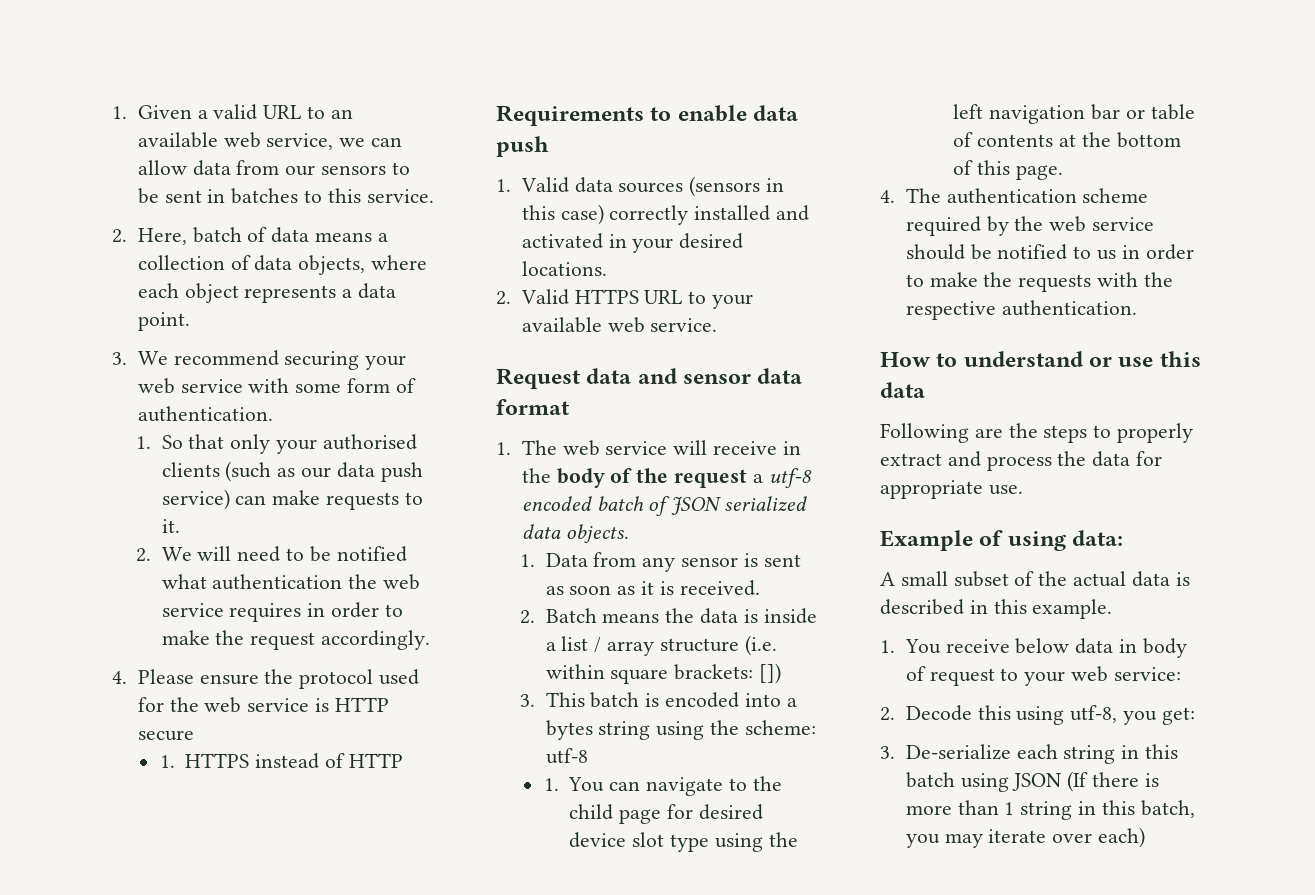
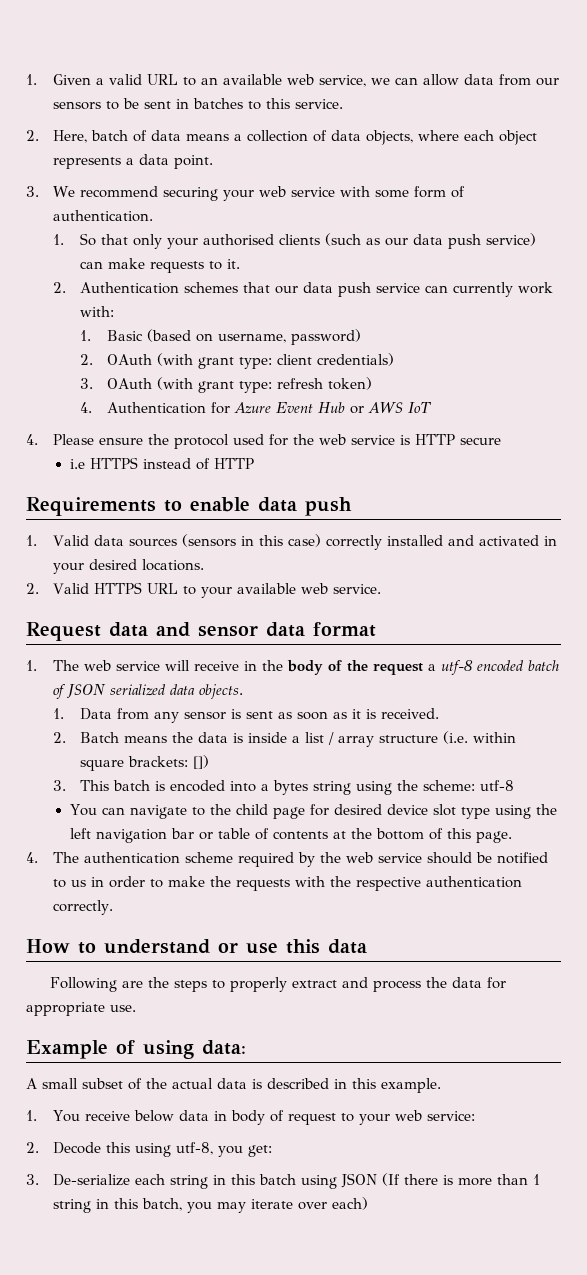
- 2. We will need to be notified what authentication the web service requires in order to make the request accordingly.
+ 2. Authentication schemes that our data push service can currently work with:
+ 1. Basic (based on username, password)
+ 2. OAuth (with grant type: client credentials)
+ 3. OAuth (with grant type: refresh token)
+ 4. Authentication for Azure Event Hub or AWS IoT
- 1. HTTPS instead of HTTP
+ i.e HTTPS instead of HTTP
- 1. You can navigate to the child page for desired device slot type using the left navigation bar or table of contents at the bottom of this page.
+ You can navigate to the child page for desired device slot type using the left navigation bar or table of contents at the bottom of this page.
- 4. The authentication scheme required by the web service should be notified to us in order to make the requests with the respective authentication.
+ 4. The authentication scheme required by the web service should be notified to us in order to make the requests with the respective authentication correctly.

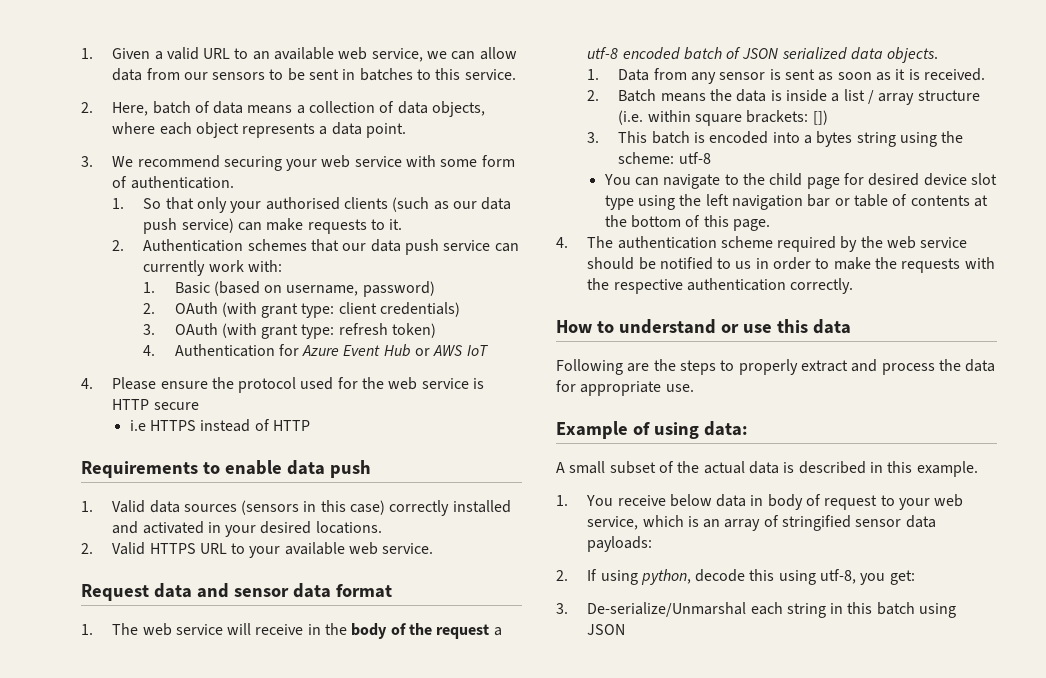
- 1. You receive below data in body of request to your web service:
- 2. Decode this using utf-8, you get:
+ 1. You receive below data in body of request to your web service, which is an array of stringified sensor data payloads:
+ 2. If using python, decode this using utf-8, you get:
- 3. De-serialize each string in this batch using JSON (If there is more than 1 string in this batch, you may iterate over each)
+ 3. De-serialize/Unmarshal each string in this batch using JSON

